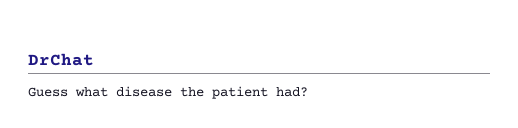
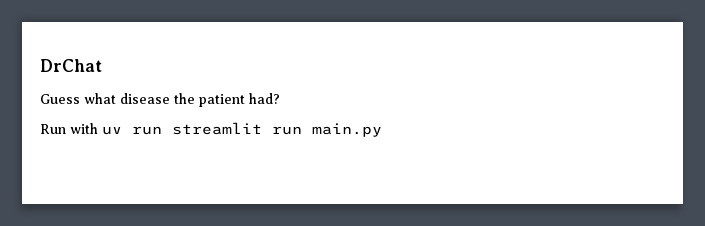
+ Run with uv run streamlit run main.py

